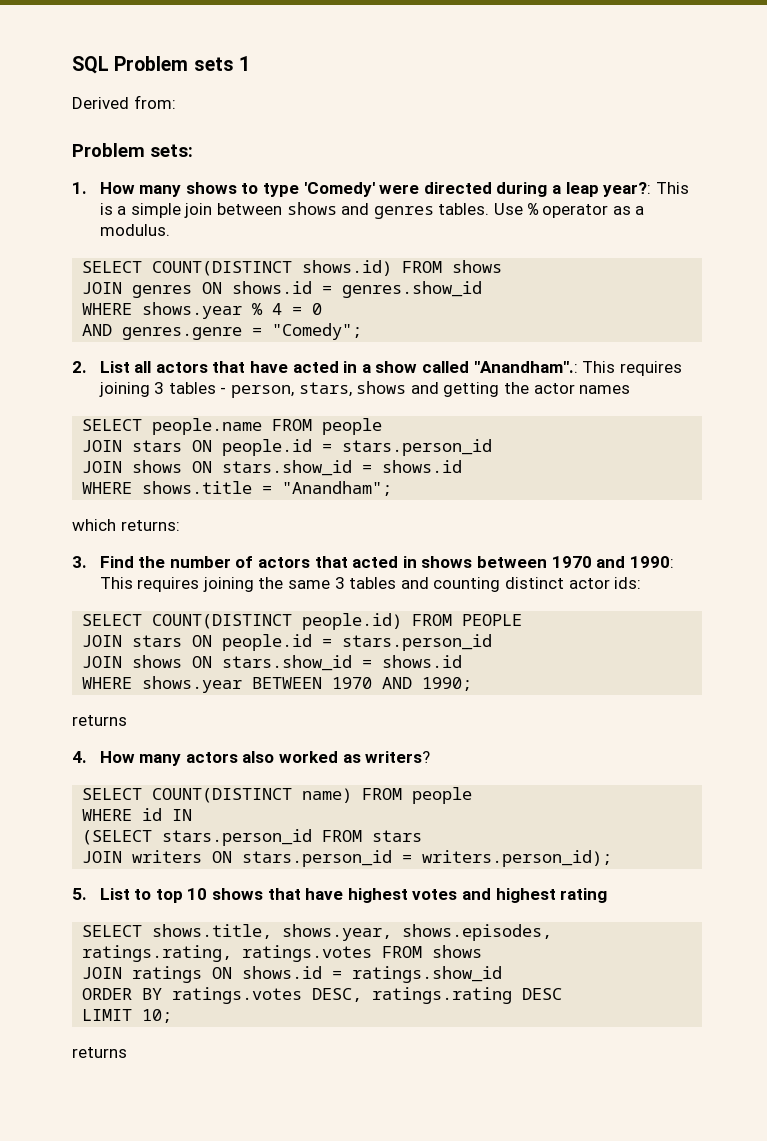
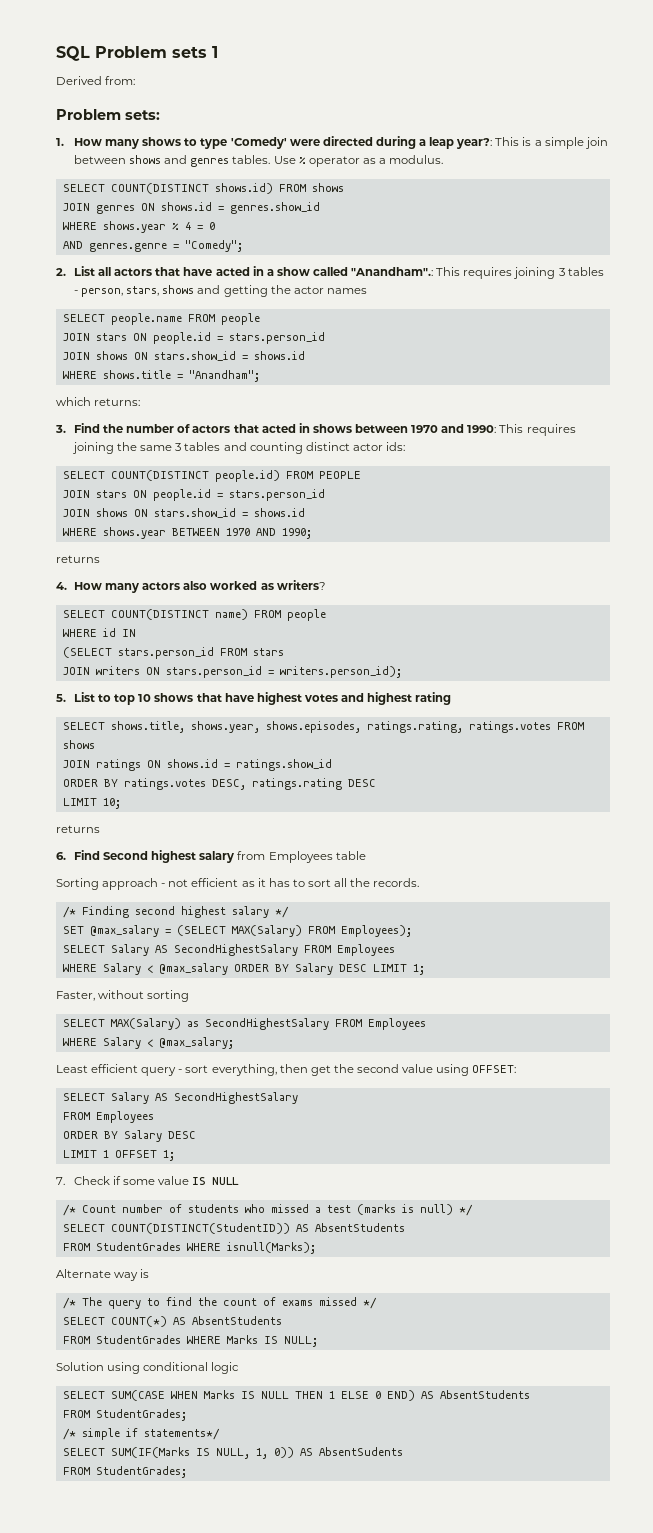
+ 6. Find Second highest salary from Employees table
+ Sorting approach - not efficient as it has to sort all the records.
+ /* Finding second highest salary */
+ SET @max_salary = (SELECT MAX(Salary) FROM Employees);
+ SELECT Salary AS SecondHighestSalary FROM Employees
+ WHERE Salary < @max_salary ORDER BY Salary DESC LIMIT 1;
+ Faster, without sorting
+ SELECT MAX(Salary) as SecondHighestSalary FROM Employees
+ WHERE Salary < @max_salary;
+ Least efficient query - sort everything, then get the second value using OFFSET:
+ SELECT Salary AS SecondHighestSalary
+ FROM Employees
+ ORDER BY Salary DESC
+ LIMIT 1 OFFSET 1;
+ 7. Check if some value IS NULL
+ /* Count number of students who missed a test (marks is null) */
+ SELECT COUNT(DISTINCT(StudentID)) AS AbsentStudents
+ FROM StudentGrades WHERE isnull(Marks);
+ Alternate way is
+ /* The query to find the count of exams missed */
+ SELECT COUNT(*) AS AbsentStudents
+ FROM StudentGrades WHERE Marks IS NULL;
+ Solution using conditional logic
+ SELECT SUM(CASE WHEN Marks IS NULL THEN 1 ELSE 0 END) AS AbsentStudents
+ FROM StudentGrades;
+ /* simple if statements*/
+ SELECT SUM(IF(Marks IS NULL, 1, 0)) AS AbsentSudents
+ FROM StudentGrades;

